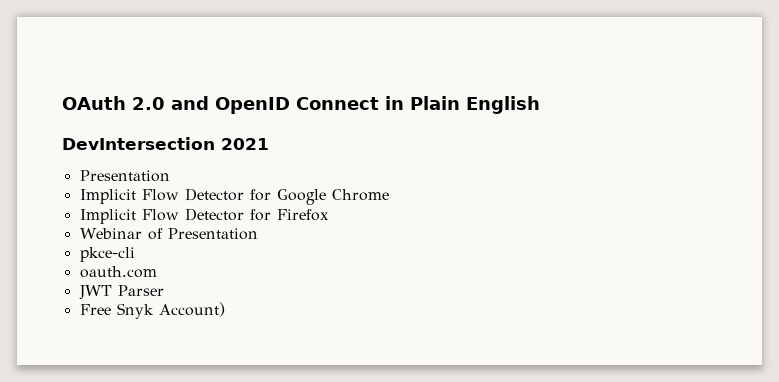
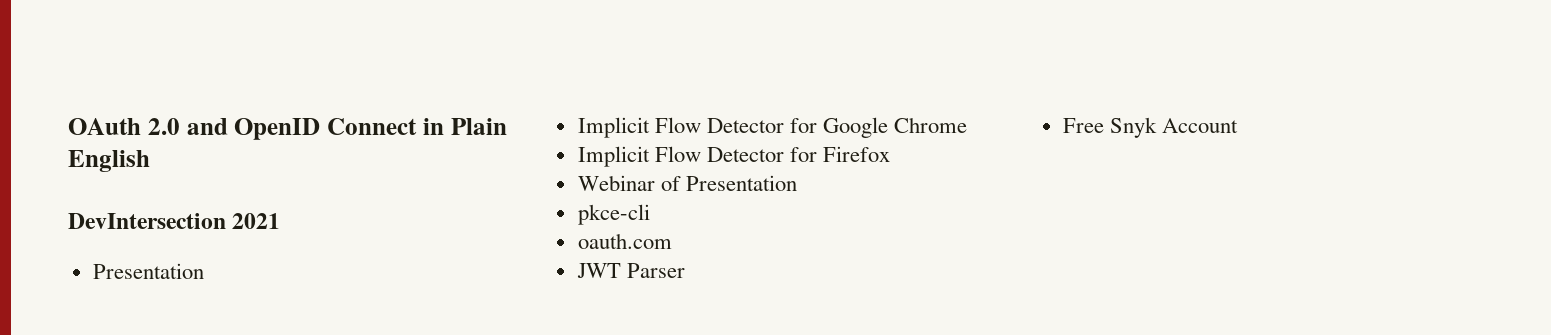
- Free Snyk Account)
+ Free Snyk Account

